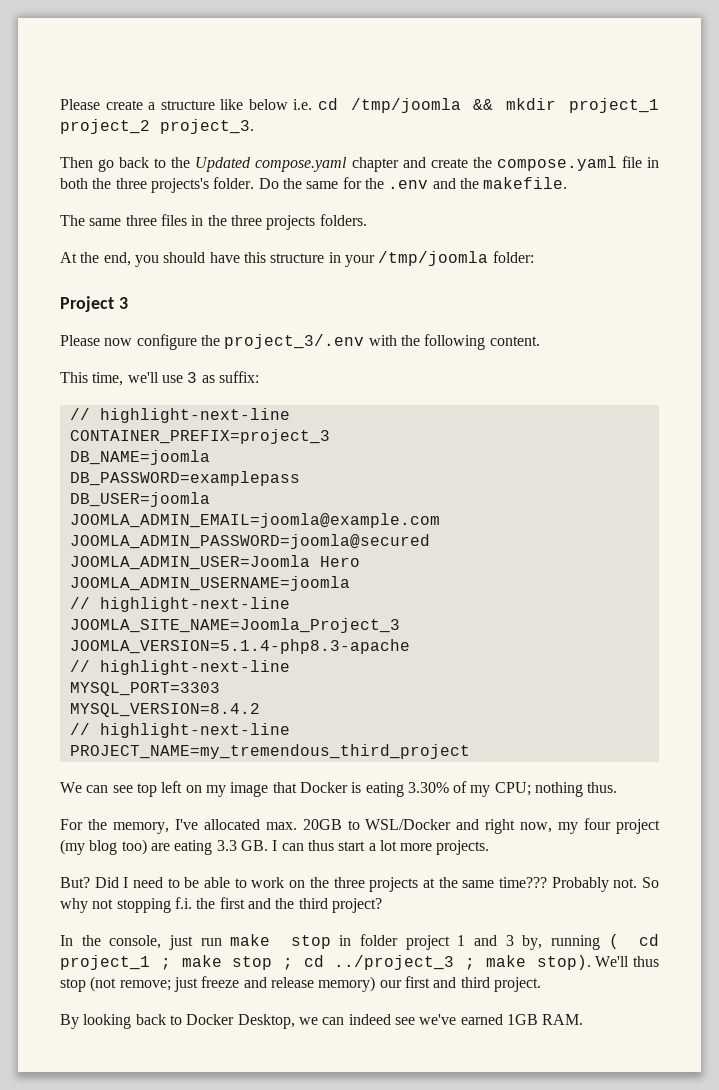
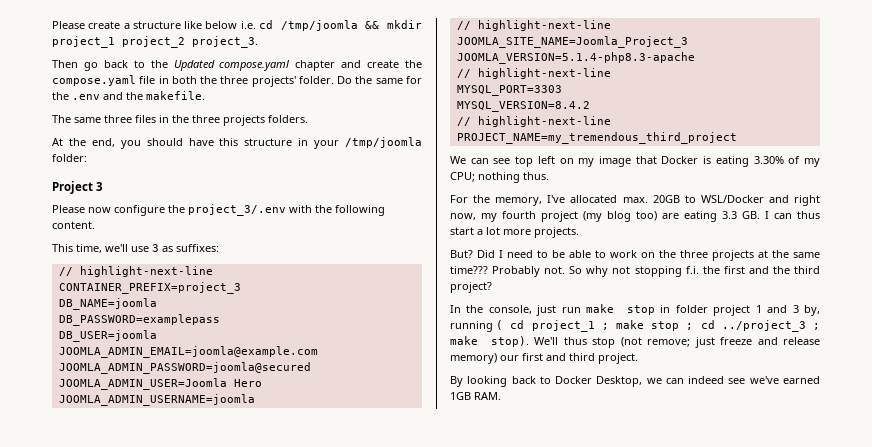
- Then go back to the Updated compose.yaml chapter and create the compose.yaml file in both the three projects's folder.
+ Then go back to the Updated compose.yaml chapter and create the compose.yaml file in both the three projects' folder.
- This time, we'll use 3 as suffix:
+ This time, we'll use 3 as suffixes:
- For the memory, I've allocated max. 20GB to WSL/Docker and right now, my four project (my blog too) are eating 3.3 GB. I can thus start a lot more projects.
+ For the memory, I've allocated max. 20GB to WSL/Docker and right now, my fourth project (my blog too) are eating 3.3 GB. I can thus start a lot more projects.

